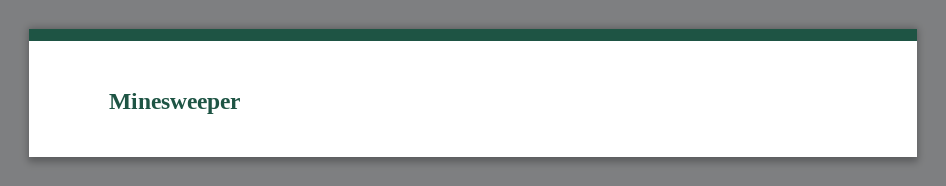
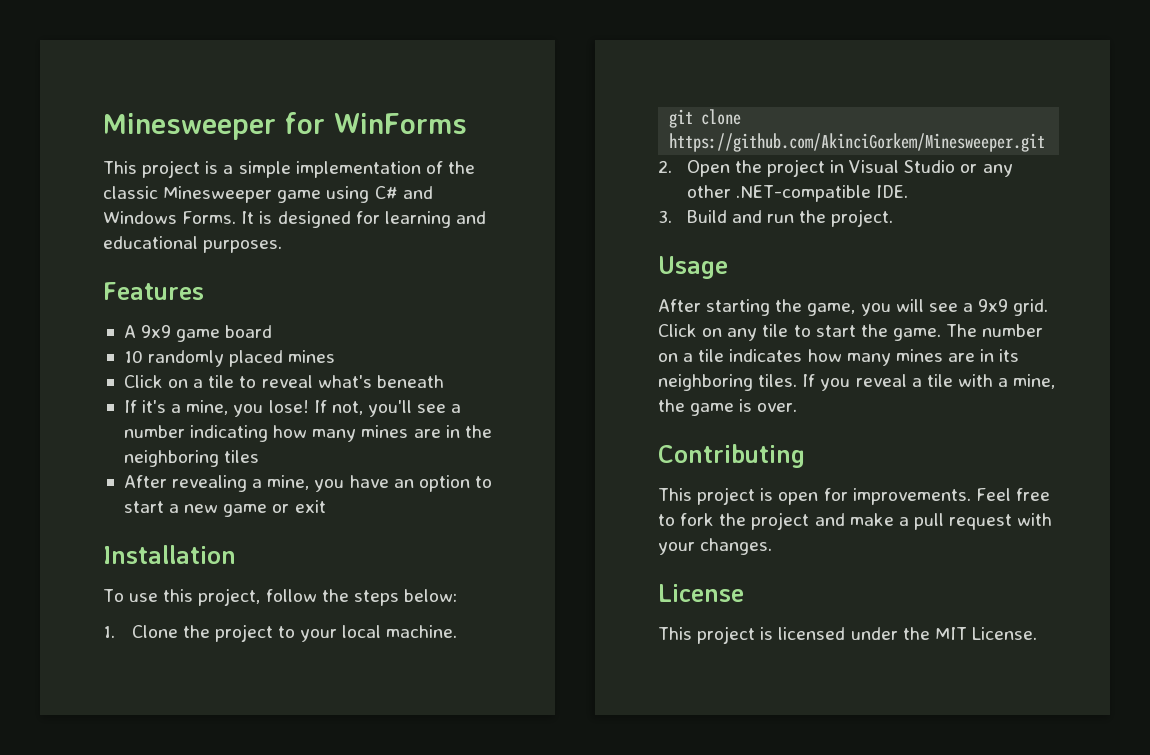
- Minesweeper
+ Minesweeper for WinForms
+ This project is a simple implementation of the classic Minesweeper game using C# and Windows Forms. It is designed for learning and educational purposes.
+ Features
+ A 9x9 game board
+ 10 randomly placed mines
+ Click on a tile to reveal what's beneath
+ If it's a mine, you lose! If not, you'll see a number indicating how many mines are in the neighboring tiles
+ After revealing a mine, you have an option to start a new game or exit
+ Installation
+ To use this project, follow the steps below:
+ 1. Clone the project to your local machine.
+ git clone https://github.com/AkinciGorkem/Minesweeper.git
+ 2. Open the project in Visual Studio or any other .NET-compatible IDE.
+ 3. Build and run the project.
+ Usage
+ After starting the game, you will see a 9x9 grid. Click on any tile to start the game. The number on a tile indicates how many mines are in its neighboring tiles. If you reveal a tile with a mine, the game is over.
+ Contributing
+ This project is open for improvements. Feel free to fork the project and make a pull request with your changes.
+ License
+ This project is licensed under the MIT License.

